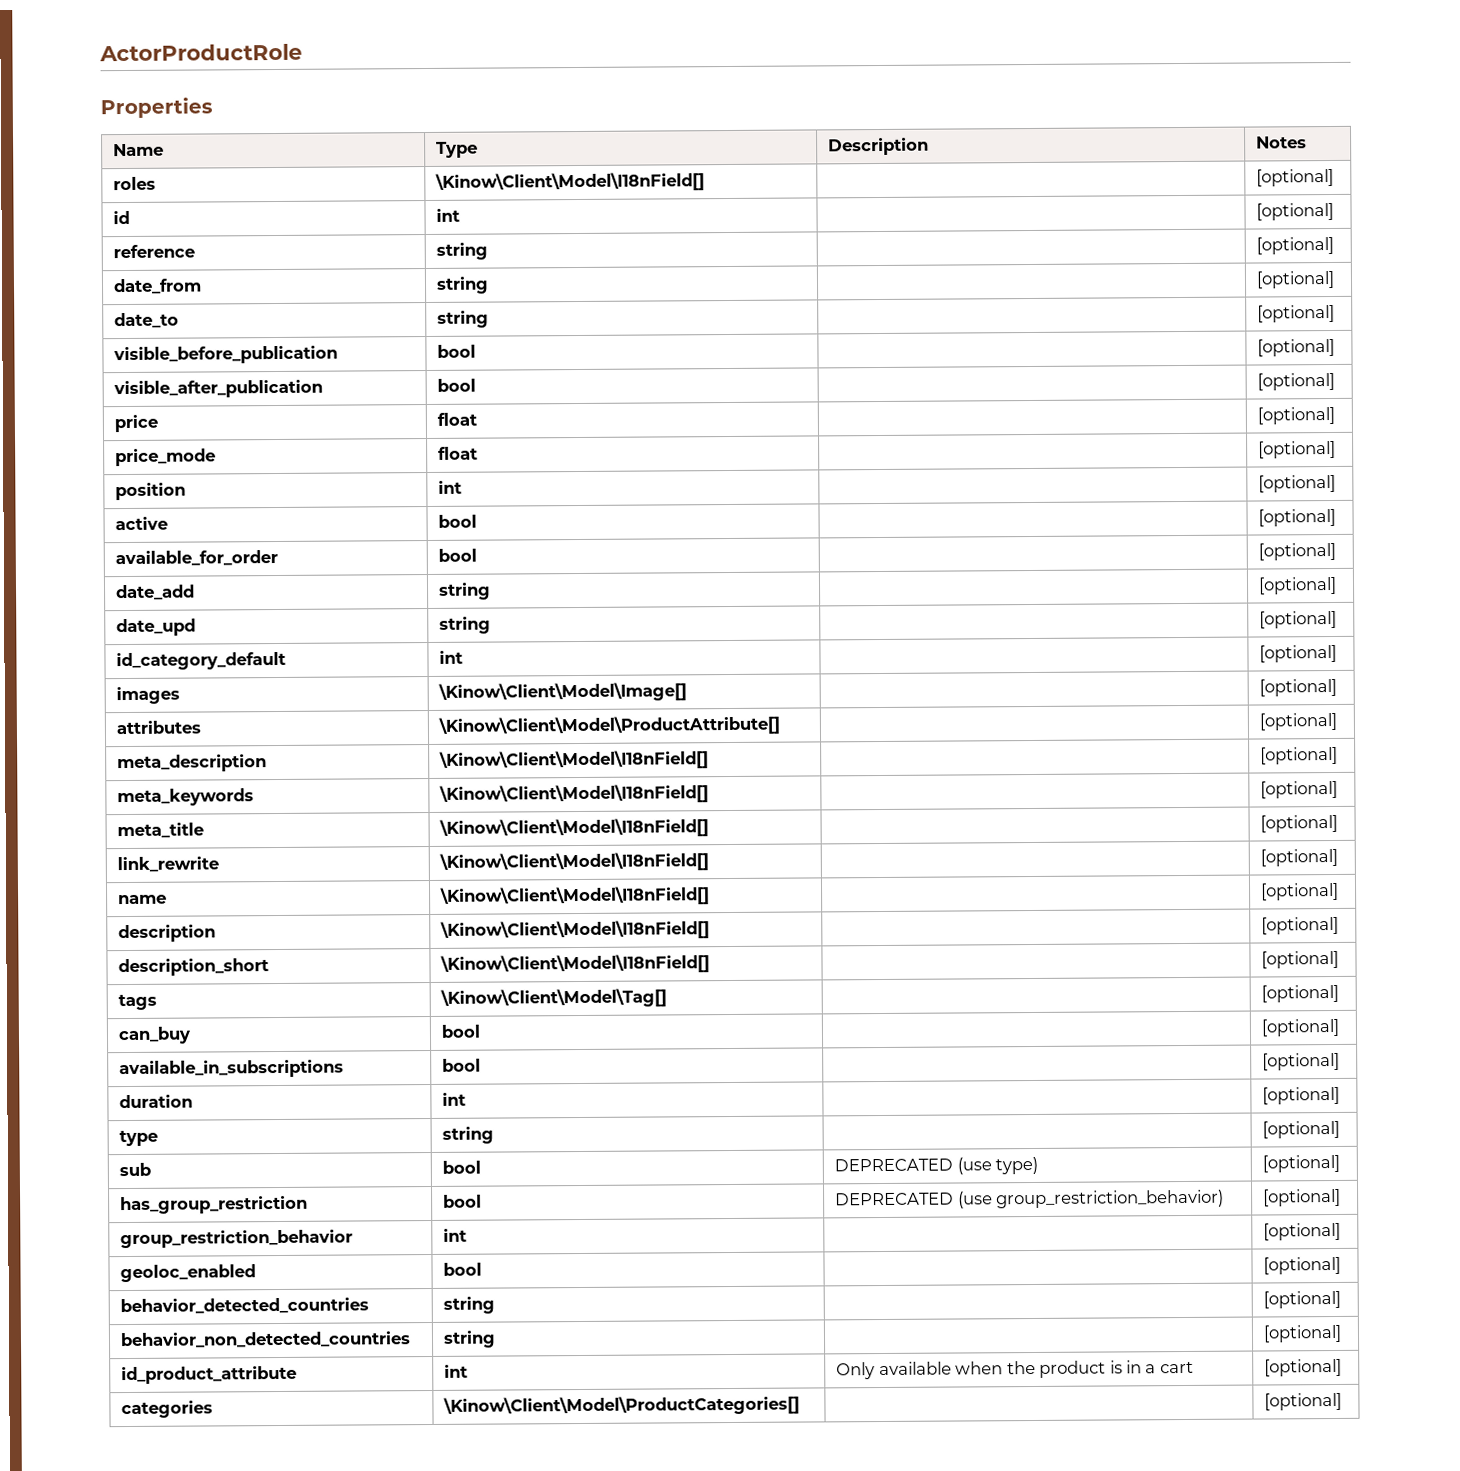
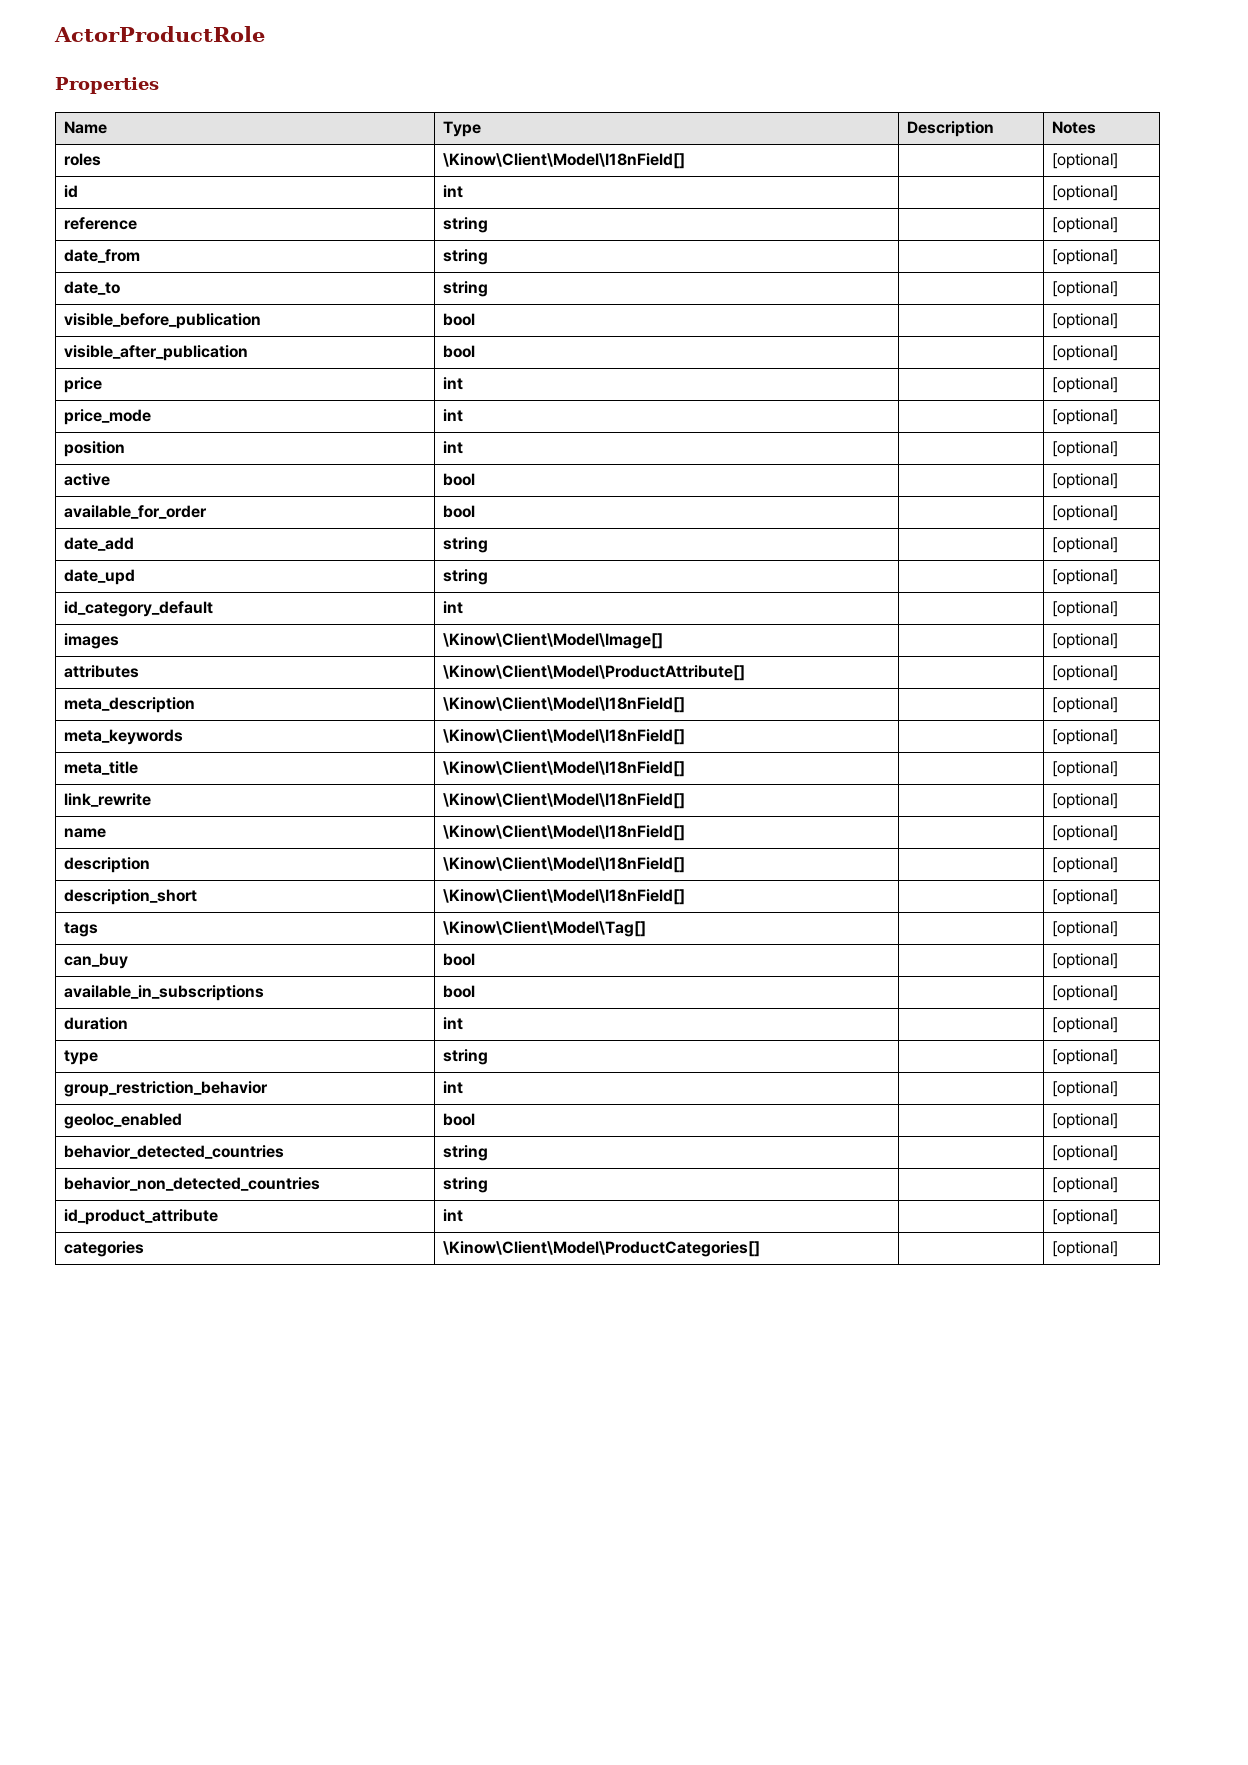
- price | float | | [optional]
+ price | int | | [optional]
- price_mode | float | | [optional]
+ price_mode | int | | [optional]
- sub | bool | DEPRECATED (use type) | [optional]
- has_group_restriction | bool | DEPRECATED (use group_restriction_behavior) | [optional]
- id_product_attribute | int | Only available when the product is in a cart | [optional]
+ id_product_attribute | int | | [optional]

